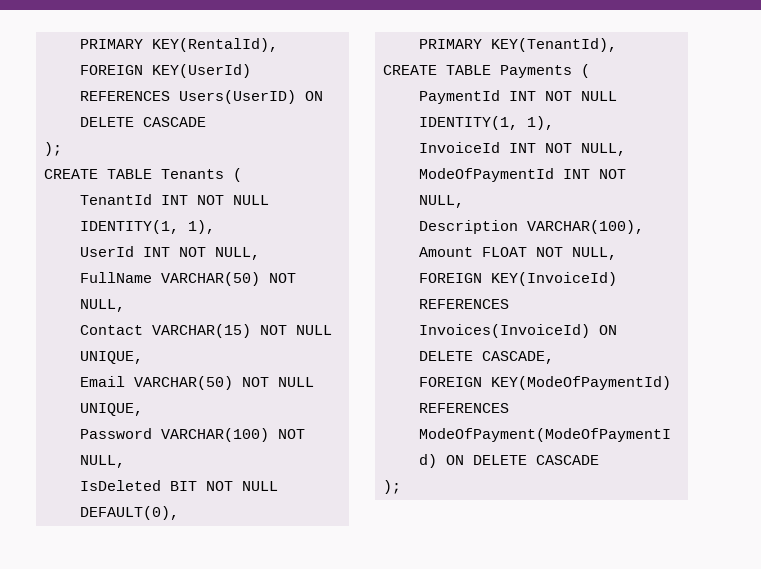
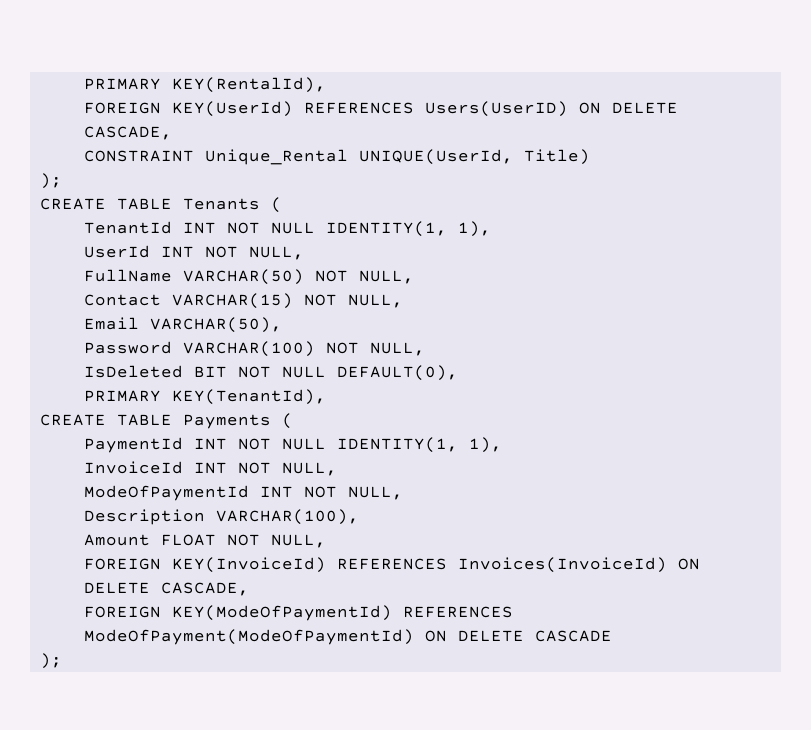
- FOREIGN KEY(UserId) REFERENCES Users(UserID) ON DELETE CASCADE
+ FOREIGN KEY(UserId) REFERENCES Users(UserID) ON DELETE CASCADE,
+ CONSTRAINT Unique_Rental UNIQUE(UserId, Title)
- Contact VARCHAR(15) NOT NULL UNIQUE,
+ Contact VARCHAR(15) NOT NULL,
- Email VARCHAR(50) NOT NULL UNIQUE,
+ Email VARCHAR(50),

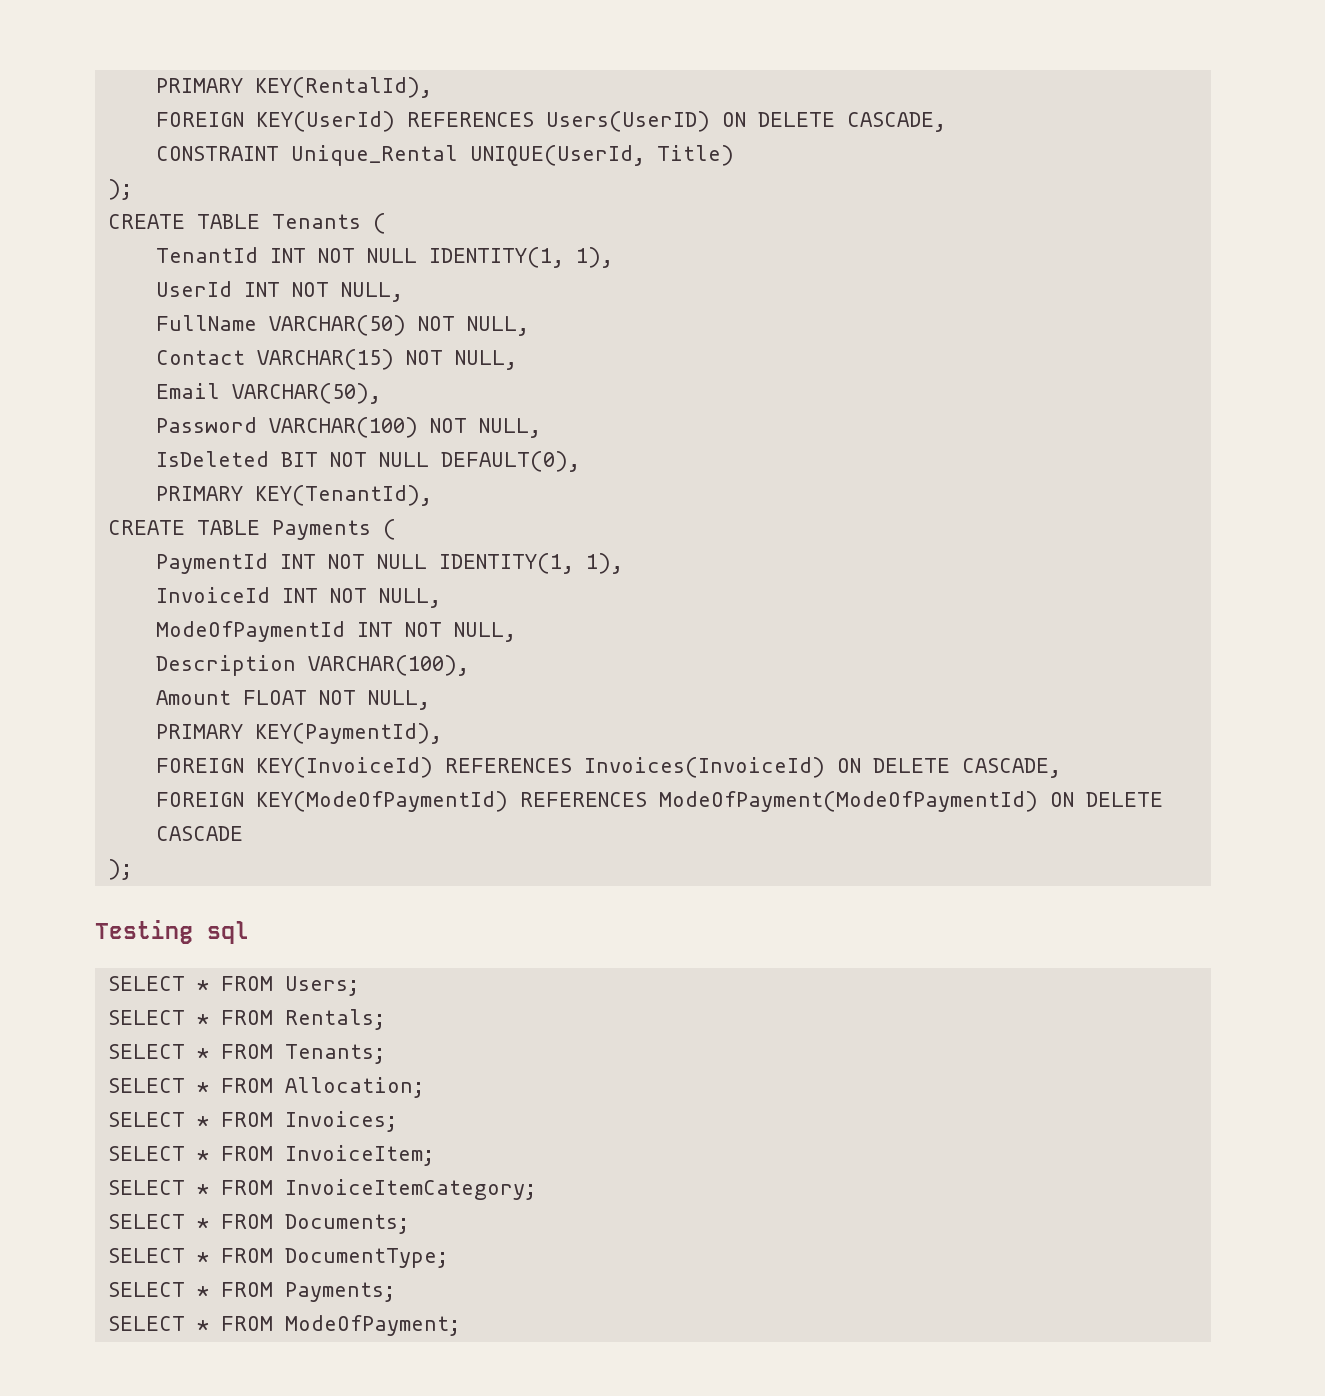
+ PRIMARY KEY(PaymentId),
+ Testing sql
+ SELECT * FROM Users;
+ SELECT * FROM Rentals;
+ SELECT * FROM Tenants;
+ SELECT * FROM Allocation;
+ SELECT * FROM Invoices;
+ SELECT * FROM InvoiceItem;
+ SELECT * FROM InvoiceItemCategory;
+ SELECT * FROM Documents;
+ SELECT * FROM DocumentType;
+ SELECT * FROM Payments;
+ SELECT * FROM ModeOfPayment;

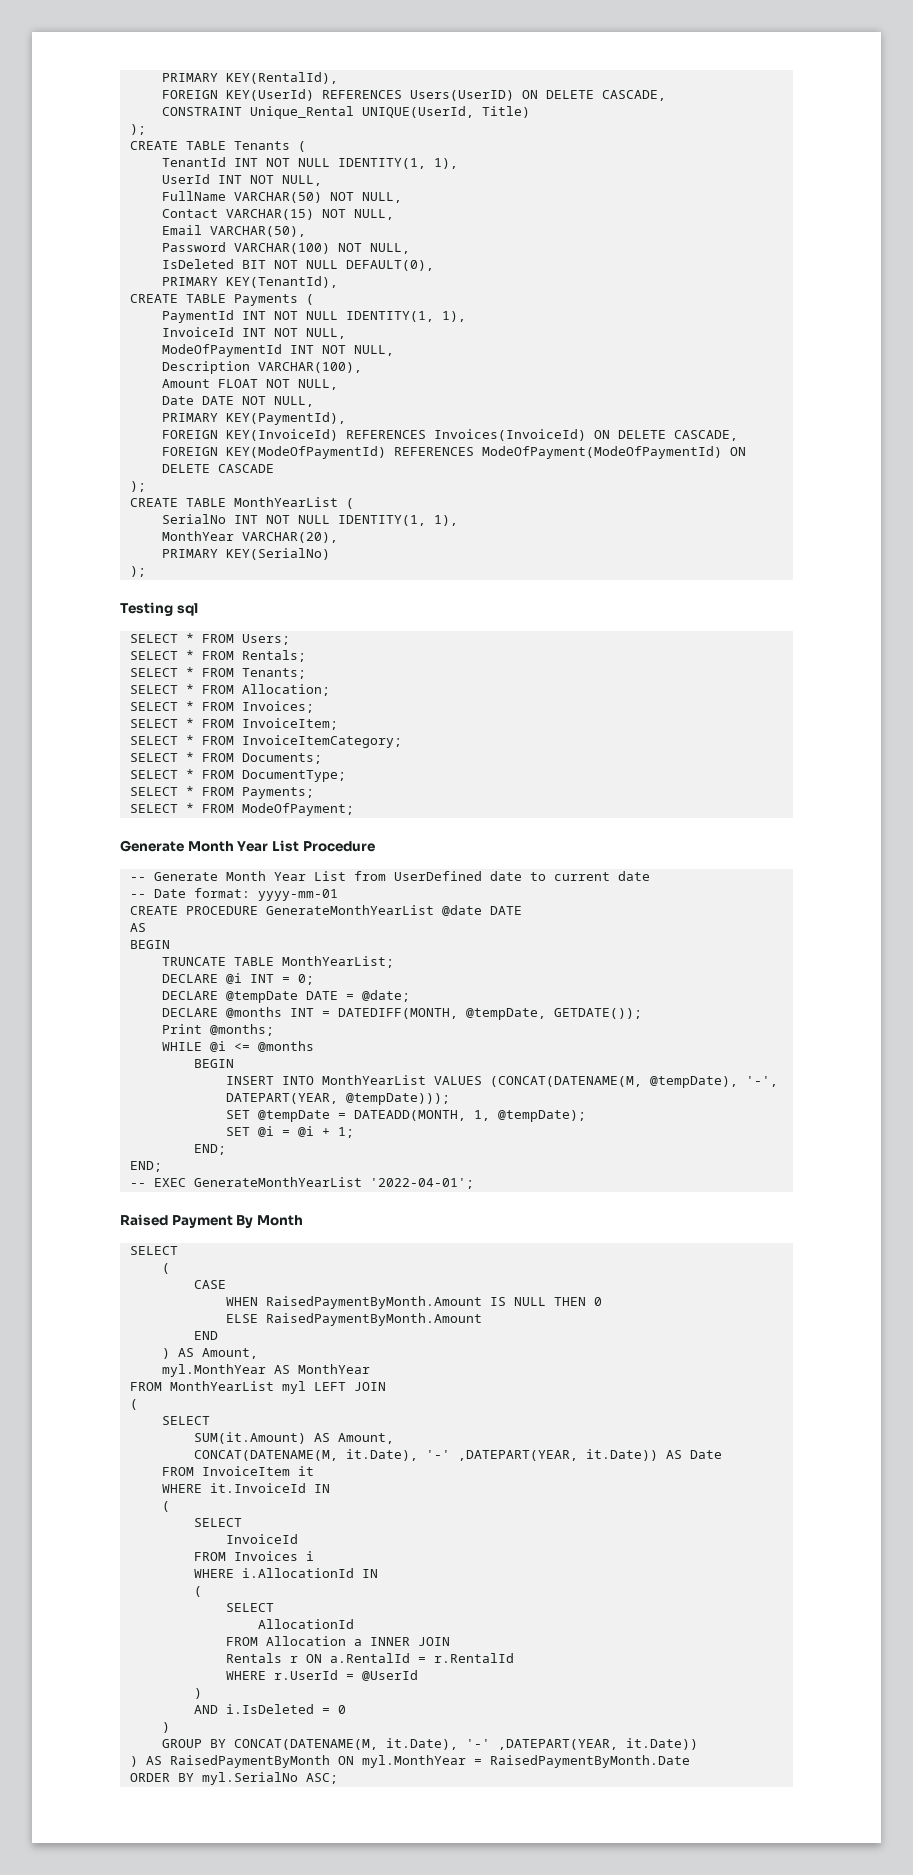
+ Date DATE NOT NULL,
+ CREATE TABLE MonthYearList (
+ SerialNo INT NOT NULL IDENTITY(1, 1),
+ MonthYear VARCHAR(20),
+ PRIMARY KEY(SerialNo)
+ );
+ Generate Month Year List Procedure
+ -- Generate Month Year List from UserDefined date to current date
+ -- Date format: yyyy-mm-01
+ CREATE PROCEDURE GenerateMonthYearList @date DATE
+ AS
+ BEGIN
+ TRUNCATE TABLE MonthYearList;
+ DECLARE @i INT = 0;
+ DECLARE @tempDate DATE = @date;
+ DECLARE @months INT = DATEDIFF(MONTH, @tempDate, GETDATE());
+ Print @months;
+ WHILE @i <= @months
+ BEGIN
+ INSERT INTO MonthYearList VALUES (CONCAT(DATENAME(M, @tempDate), '-', DATEPART(YEAR, @tempDate)));
+ SET @tempDate = DATEADD(MONTH, 1, @tempDate);
+ SET @i = @i + 1;
+ END;
+ END;
+ -- EXEC GenerateMonthYearList '2022-04-01';
+ Raised Payment By Month
+ SELECT
+ (
+ CASE
+ WHEN RaisedPaymentByMonth.Amount IS NULL THEN 0
+ ELSE RaisedPaymentByMonth.Amount
+ END
+ ) AS Amount,
+ myl.MonthYear AS MonthYear
+ FROM MonthYearList myl LEFT JOIN
+ (
+ SELECT
+ SUM(it.Amount) AS Amount,
+ CONCAT(DATENAME(M, it.Date), '-' ,DATEPART(YEAR, it.Date)) AS Date
+ FROM InvoiceItem it
+ WHERE it.InvoiceId IN
+ (
+ SELECT
+ InvoiceId
+ FROM Invoices i
+ WHERE i.AllocationId IN
+ (
+ SELECT
+ AllocationId
+ FROM Allocation a INNER JOIN
+ Rentals r ON a.RentalId = r.RentalId
+ WHERE r.UserId = @UserId
+ )
+ AND i.IsDeleted = 0
+ )
+ GROUP BY CONCAT(DATENAME(M, it.Date), '-' ,DATEPART(YEAR, it.Date))
+ ) AS RaisedPaymentByMonth ON myl.MonthYear = RaisedPaymentByMonth.Date
+ ORDER BY myl.SerialNo ASC;

